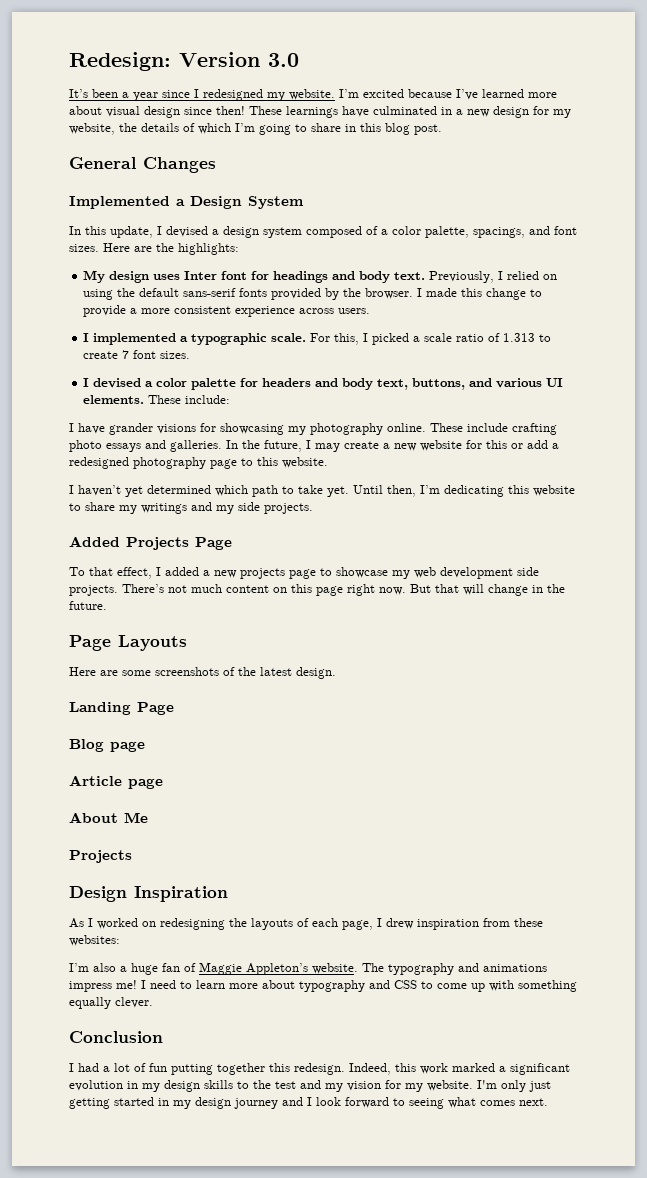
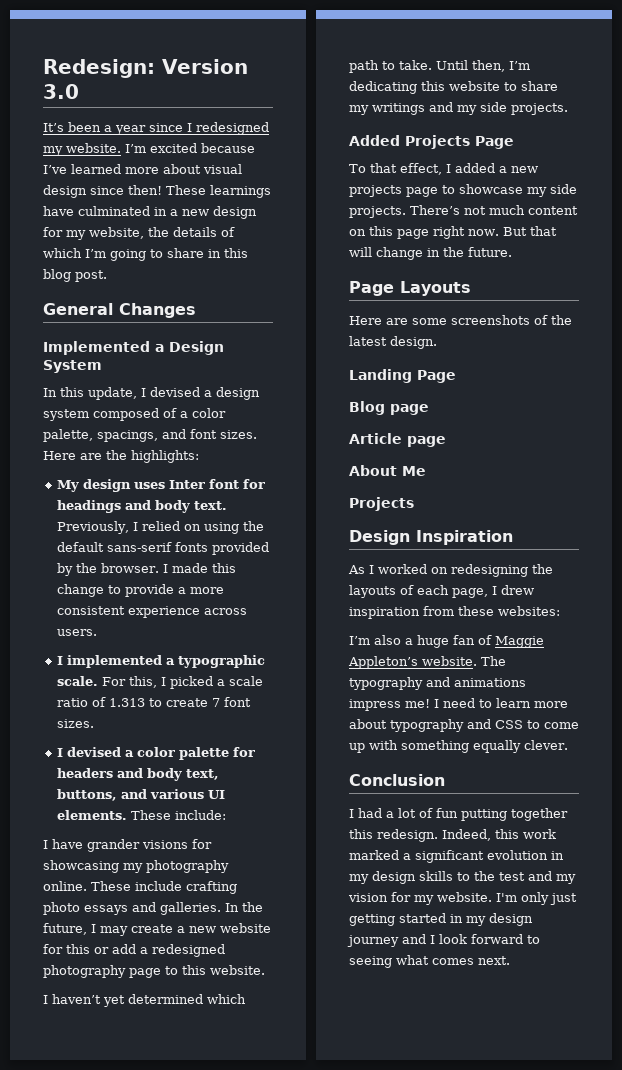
- I haven’t yet determined which path to take yet.
+ I haven’t yet determined which path to take.
- To that effect, I added a new projects page to showcase my web development side projects.
+ To that effect, I added a new projects page to showcase my side projects.

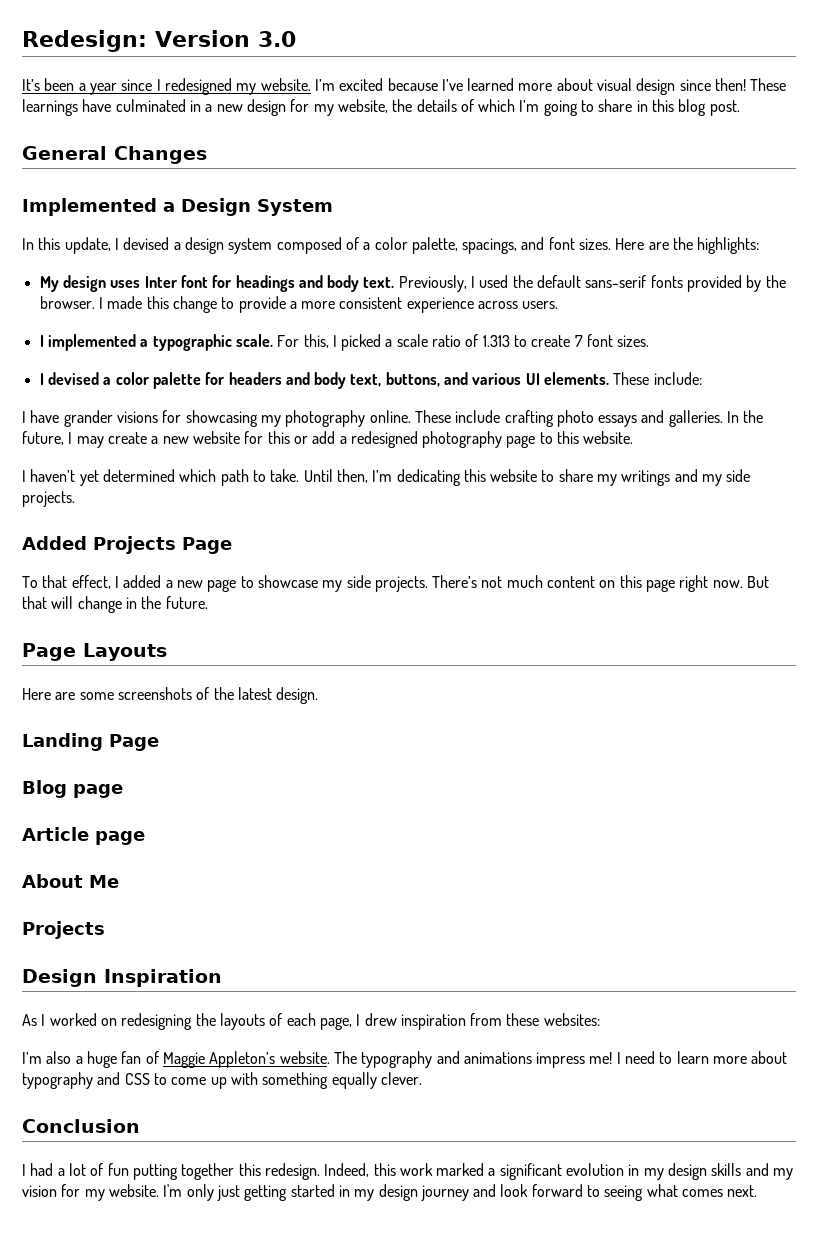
- Previously, I relied on using the default sans-serif fonts provided by the browser.
+ Previously, I used the default sans-serif fonts provided by the browser.
- To that effect, I added a new projects page to showcase my side projects.
+ To that effect, I added a new page to showcase my side projects.
- Indeed, this work marked a significant evolution in my design skills to the test and my vision for my website.
+ Indeed, this work marked a significant evolution in my design skills and my vision for my website.
- I'm only just getting started in my design journey and I look forward to seeing what comes next.
+ I'm only just getting started in my design journey and look forward to seeing what comes next.

